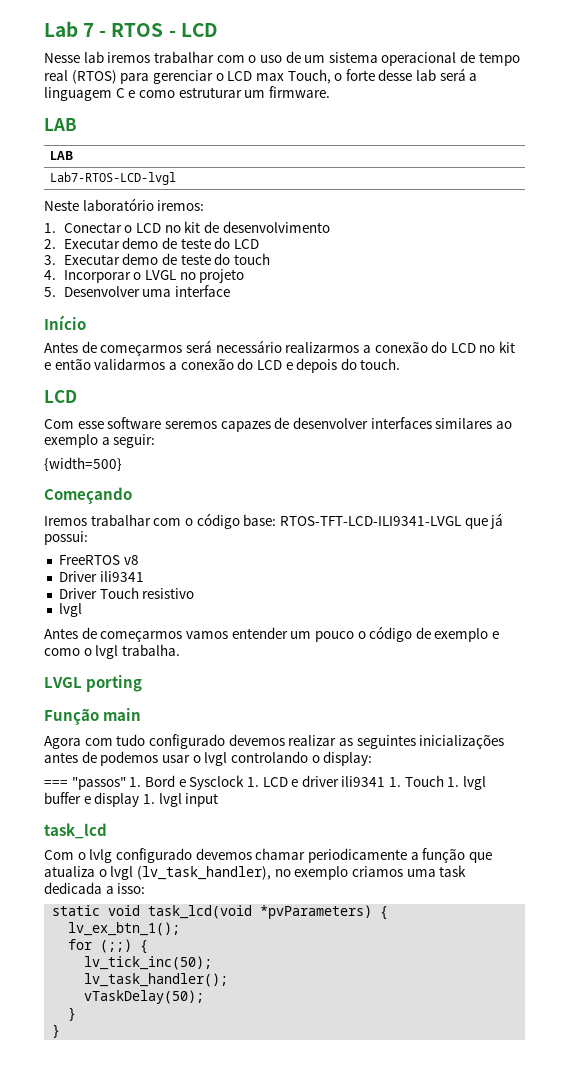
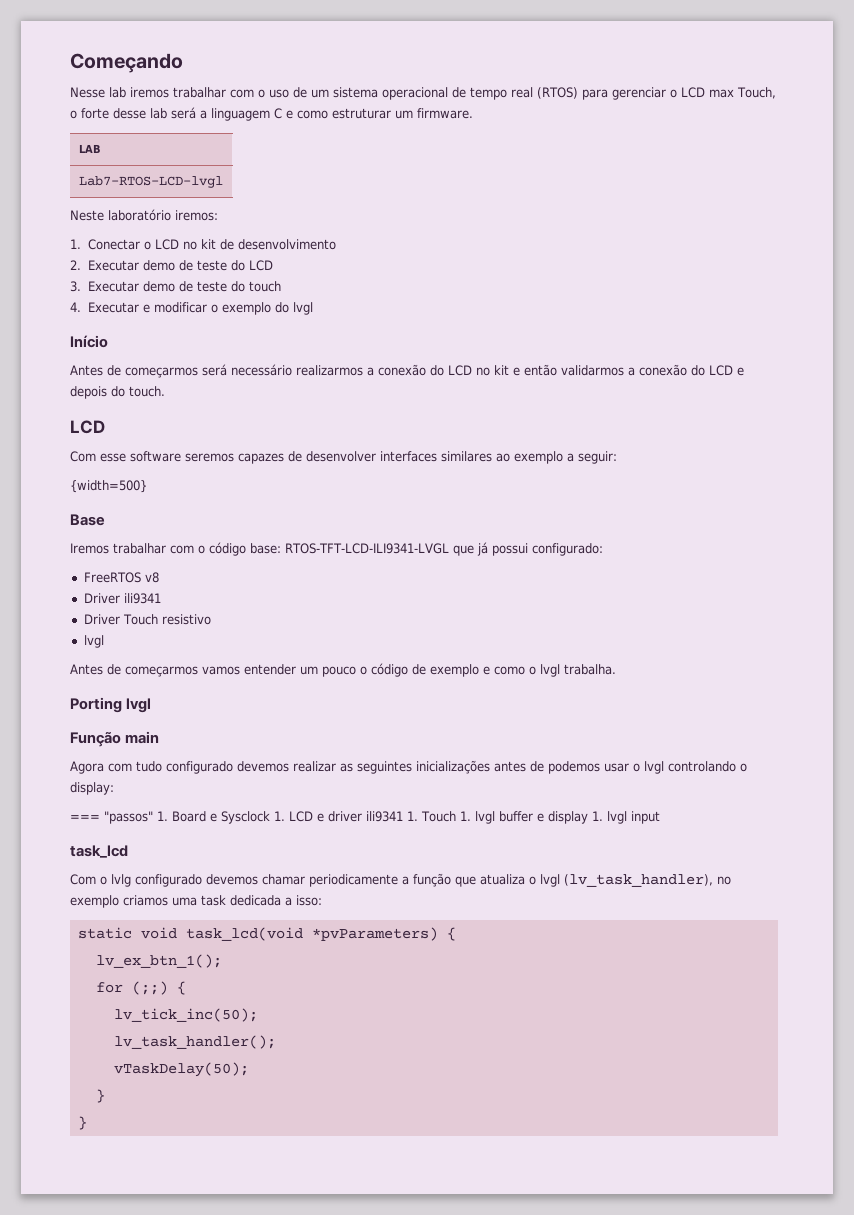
- Lab 7 - RTOS - LCD
+ Começando
  Nesse lab iremos trabalhar com o uso de um sistema operacional de tempo real (RTOS) para gerenciar o LCD max Touch, o forte desse lab será a linguagem C e como estruturar um firmware.
- LAB
- 4. Incorporar o LVGL no projeto
- 5. Desenvolver uma interface
+ 4. Executar e modificar o exemplo do lvgl
- Começando
+ Base
- Iremos trabalhar com o código base: RTOS-TFT-LCD-ILI9341-LVGL que já possui:
+ Iremos trabalhar com o código base: RTOS-TFT-LCD-ILI9341-LVGL que já possui configurado:
- LVGL porting
+ Porting lvgl
- === "passos" 1. Bord e Sysclock 1. LCD e driver ili9341 1. Touch 1. lvgl buffer e display 1. lvgl input
+ === "passos" 1. Board e Sysclock 1. LCD e driver ili9341 1. Touch 1. lvgl buffer e display 1. lvgl input

